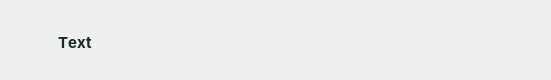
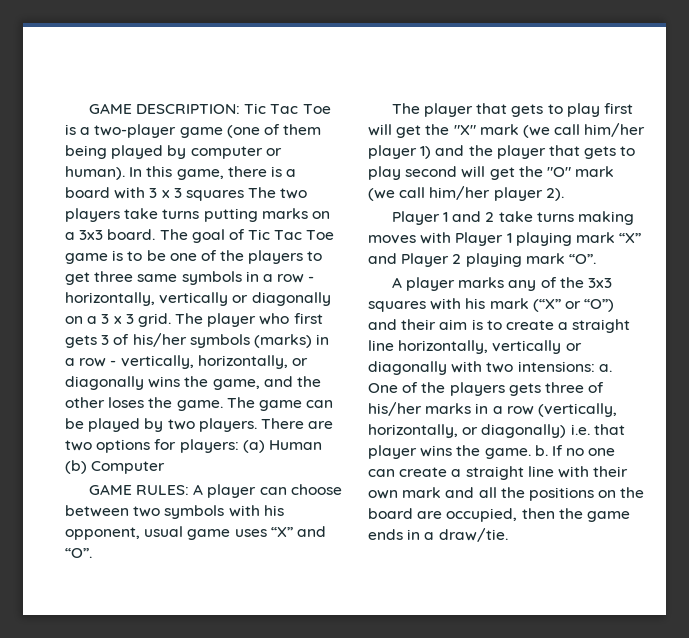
- Text
+ GAME DESCRIPTION: Tic Tac Toe is a two-player game (one of them being played by computer or human). In this game, there is a board with 3 x 3 squares The two players take turns putting marks on a 3x3 board. The goal of Tic Tac Toe game is to be one of the players to get three same symbols in a row - horizontally, vertically or diagonally on a 3 x 3 grid. The player who first gets 3 of his/her symbols (marks) in a row - vertically, horizontally, or diagonally wins the game, and the other loses the game. The game can be played by two players. There are two options for players: (a) Human (b) Computer
+ GAME RULES: A player can choose between two symbols with his opponent, usual game uses “X” and “O”.
+ The player that gets to play first will get the "X" mark (we call him/her player 1) and the player that gets to play second will get the "O" mark (we call him/her player 2).
+ Player 1 and 2 take turns making moves with Player 1 playing mark “X” and Player 2 playing mark “O”.
+ A player marks any of the 3x3 squares with his mark (“X” or “O”) and their aim is to create a straight line horizontally, vertically or diagonally with two intensions: a. One of the players gets three of his/her marks in a row (vertically, horizontally, or diagonally) i.e. that player wins the game. b. If no one can create a straight line with their own mark and all the positions on the board are occupied, then the game ends in a draw/tie.

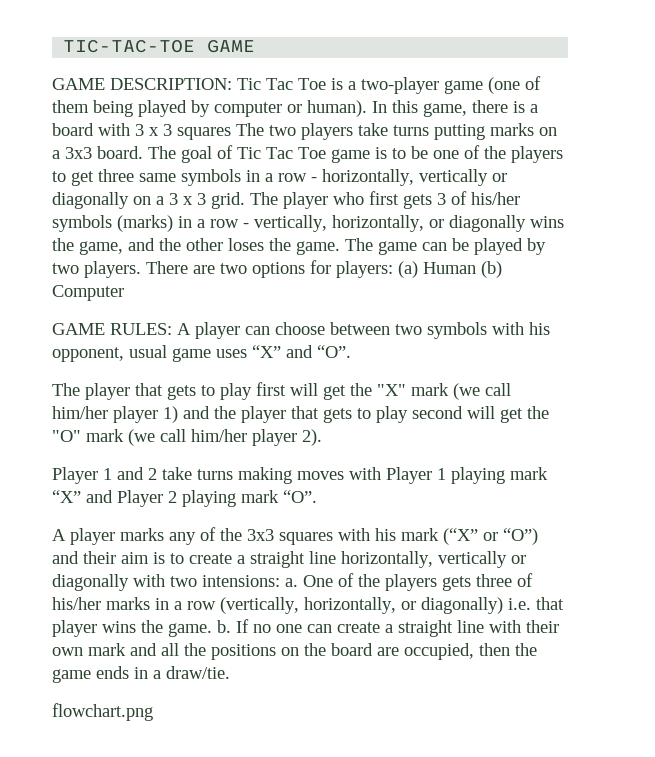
+ TIC-TAC-TOE GAME
+ flowchart.png

